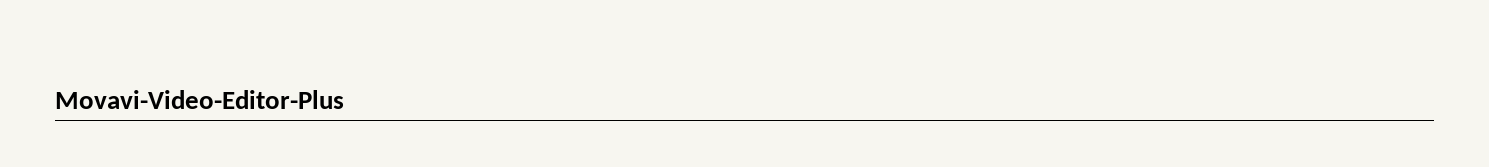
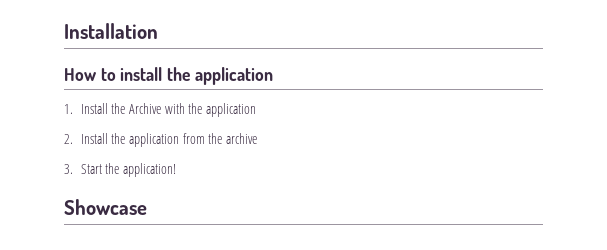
- Movavi-Video-Editor-Plus
+ Installation
+ How to install the application
+ 1. Install the Archive with the application
+ 2. Install the application from the archive
+ 3. Start the application!
+ Showcase

